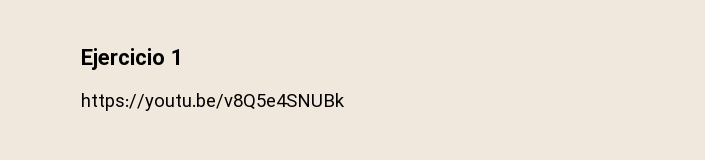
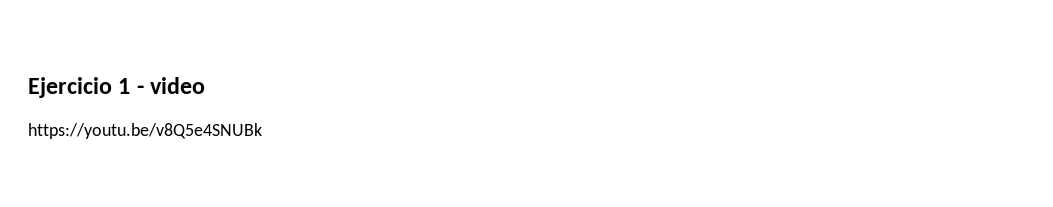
- Ejercicio 1
+ Ejercicio 1 - video

